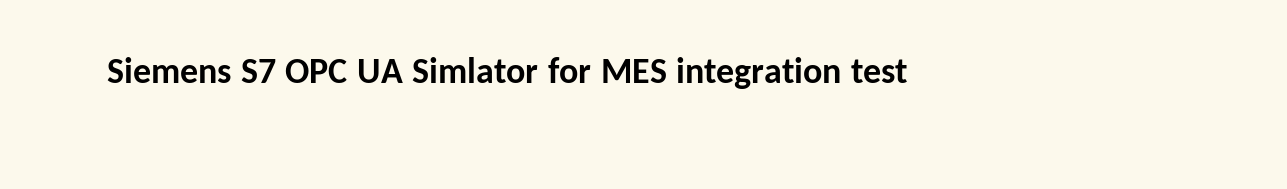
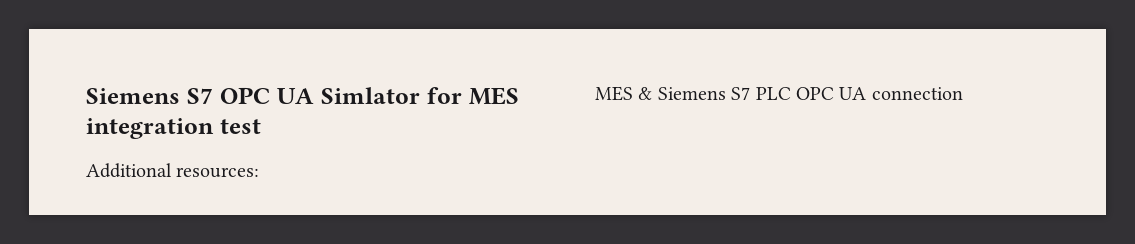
+ Additional resources:
+ MES & Siemens S7 PLC OPC UA connection

